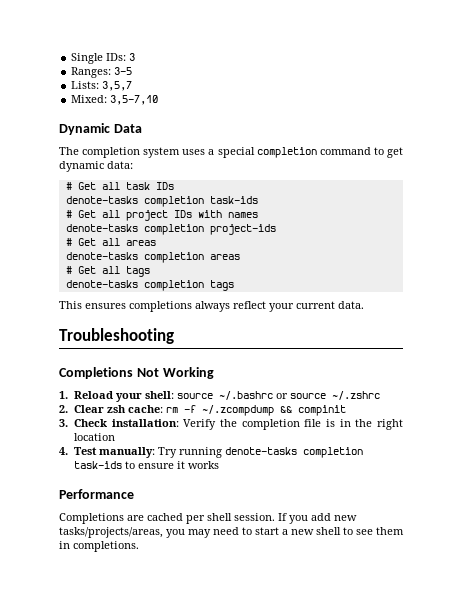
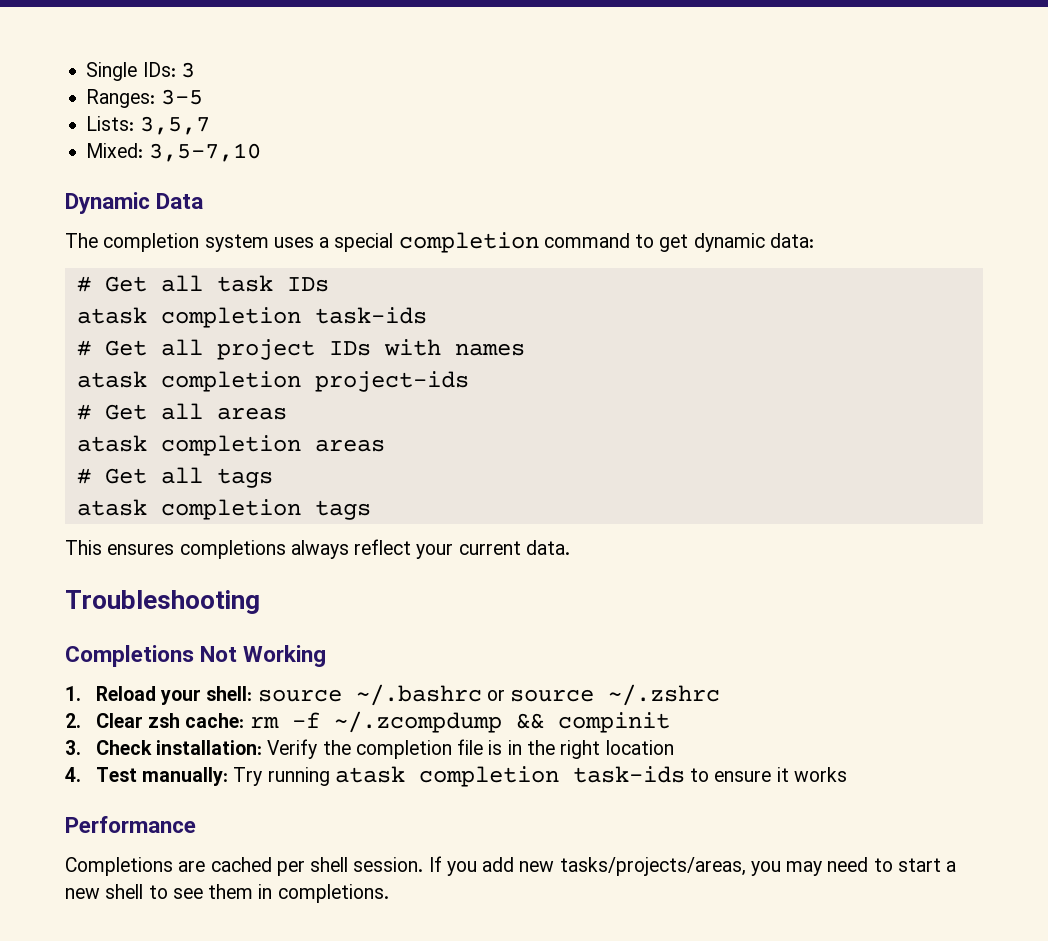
  # Get all task IDs
- denote-tasks completion task-ids
+ atask completion task-ids
- denote-tasks completion project-ids
+ atask completion project-ids
- denote-tasks completion areas
+ atask completion areas
- denote-tasks completion tags
+ atask completion tags
- 4. Test manually: Try running denote-tasks completion task-ids to ensure it works
+ 4. Test manually: Try running atask completion task-ids to ensure it works

